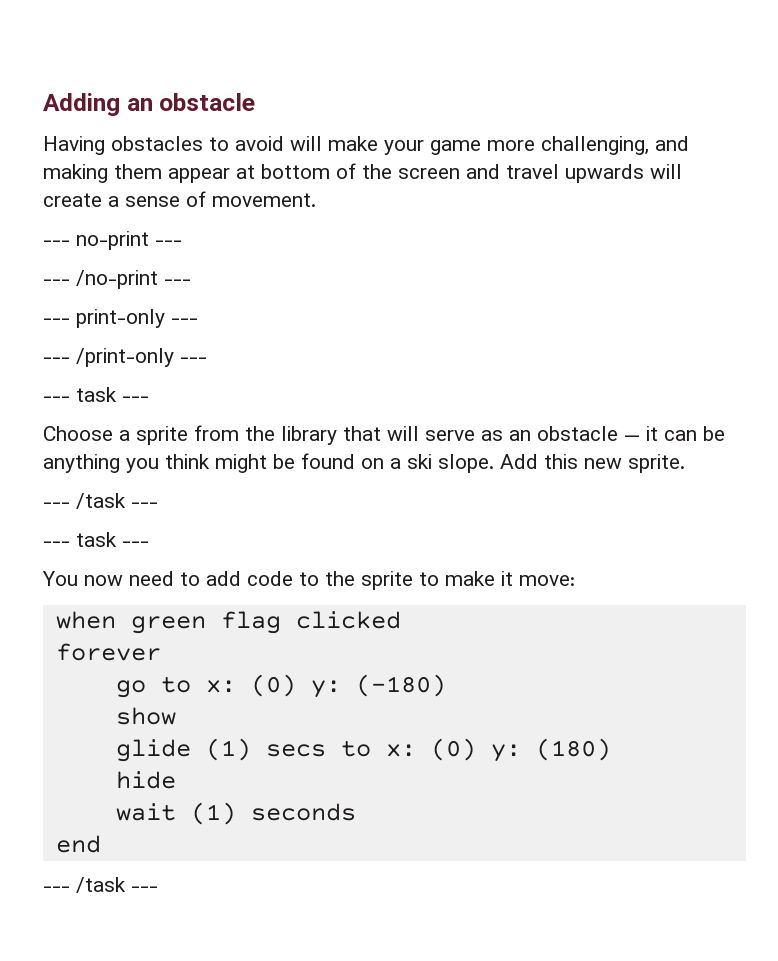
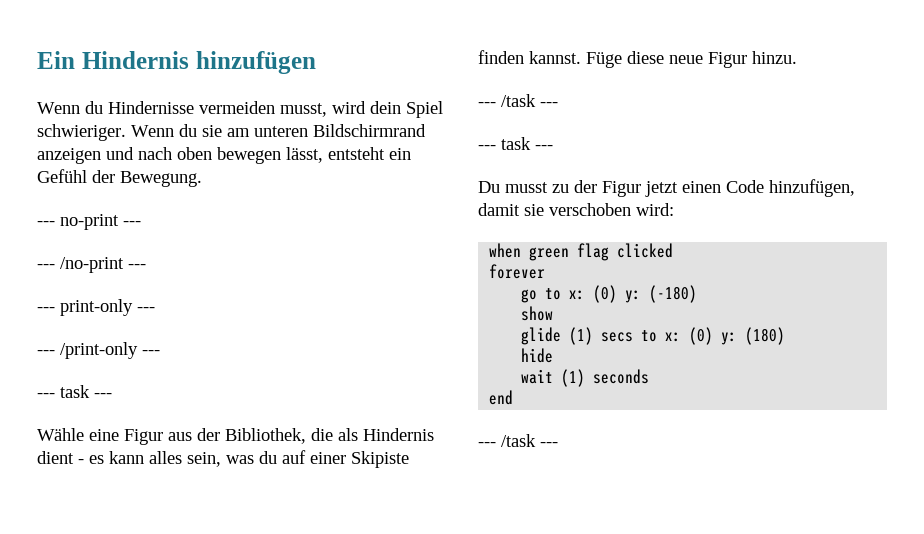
- Adding an obstacle
- Having obstacles to avoid will make your game more challenging, and making them appear at bottom of the screen and travel upwards will create a sense of movement.
+ Ein Hindernis hinzufügen
+ Wenn du Hindernisse vermeiden musst, wird dein Spiel schwieriger. Wenn du sie am unteren Bildschirmrand anzeigen und nach oben bewegen lässt, entsteht ein Gefühl der Bewegung.
- Choose a sprite from the library that will serve as an obstacle — it can be anything you think might be found on a ski slope. Add this new sprite.
+ Wähle eine Figur aus der Bibliothek, die als Hindernis dient - es kann alles sein, was du auf einer Skipiste finden kannst. Füge diese neue Figur hinzu.
- You now need to add code to the sprite to make it move:
+ Du musst zu der Figur jetzt einen Code hinzufügen, damit sie verschoben wird:

